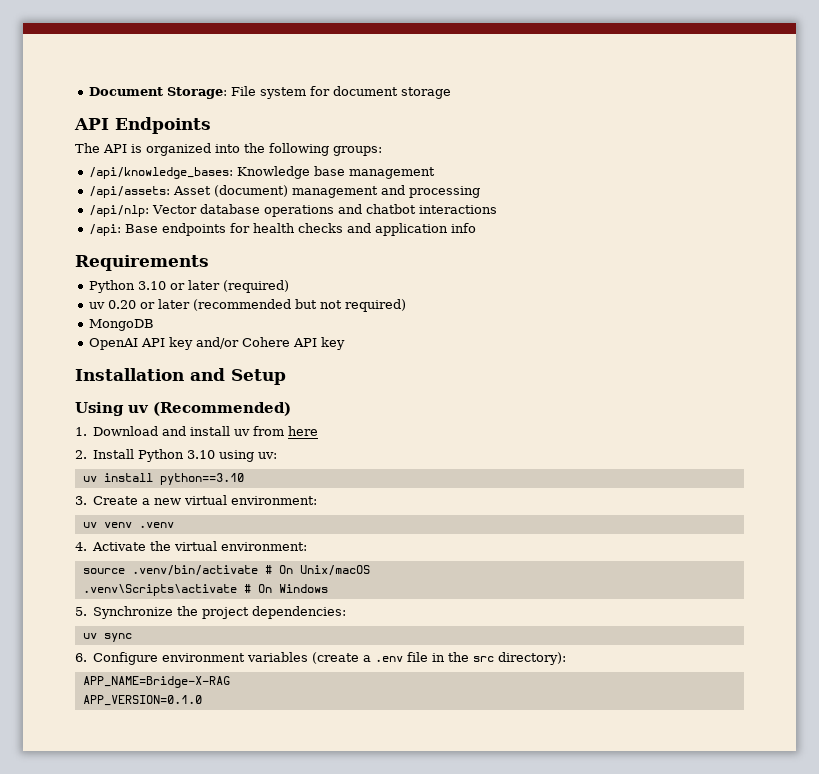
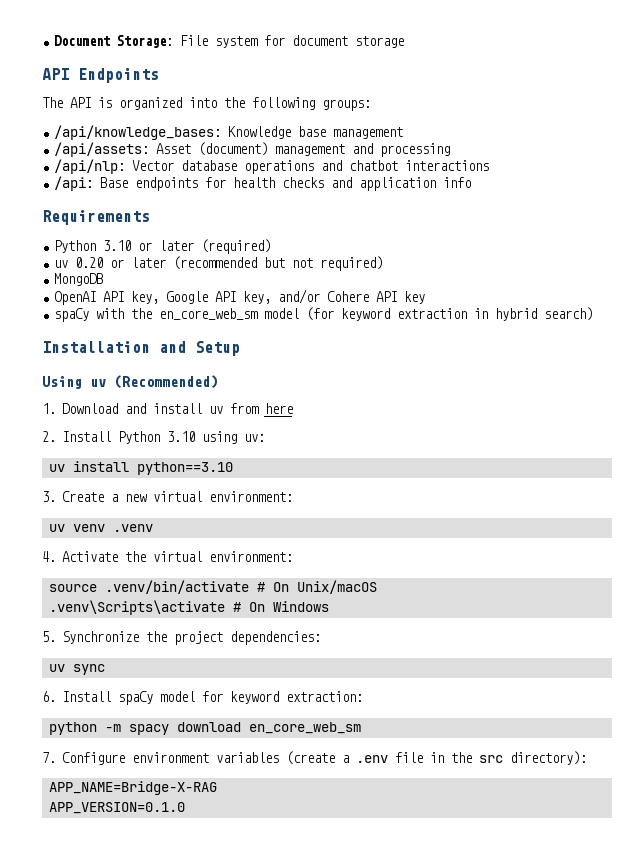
- OpenAI API key and/or Cohere API key
+ OpenAI API key, Google API key, and/or Cohere API key
+ spaCy with the en_core_web_sm model (for keyword extraction in hybrid search)
- 6. Configure environment variables (create a .env file in the src directory):
+ 6. Install spaCy model for keyword extraction:
+ python -m spacy download en_core_web_sm
+ 7. Configure environment variables (create a .env file in the src directory):

